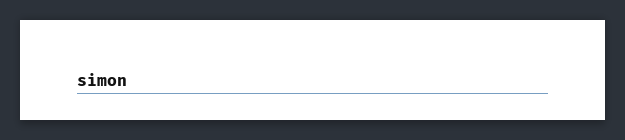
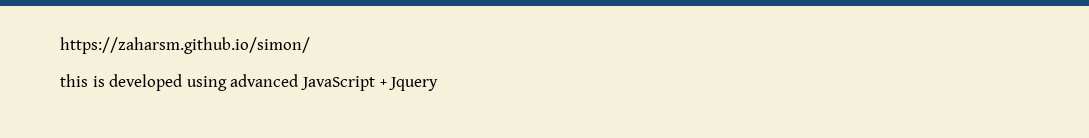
- simon
+ https://zaharsm.github.io/simon/
+ this is developed using advanced JavaScript + Jquery

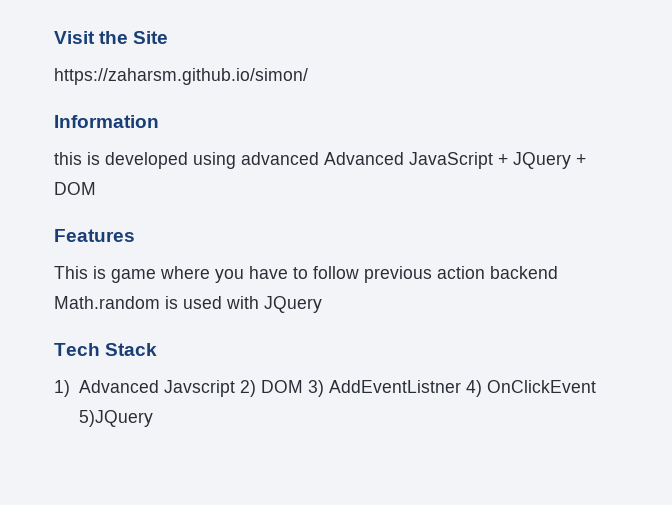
+ Visit the Site
+ Information
- this is developed using advanced JavaScript + Jquery
+ this is developed using advanced Advanced JavaScript + JQuery + DOM
+ Features
+ This is game where you have to follow previous action backend Math.random is used with JQuery
+ Tech Stack
+ 1) Advanced Javscript 2) DOM 3) AddEventListner 4) OnClickEvent 5)JQuery

